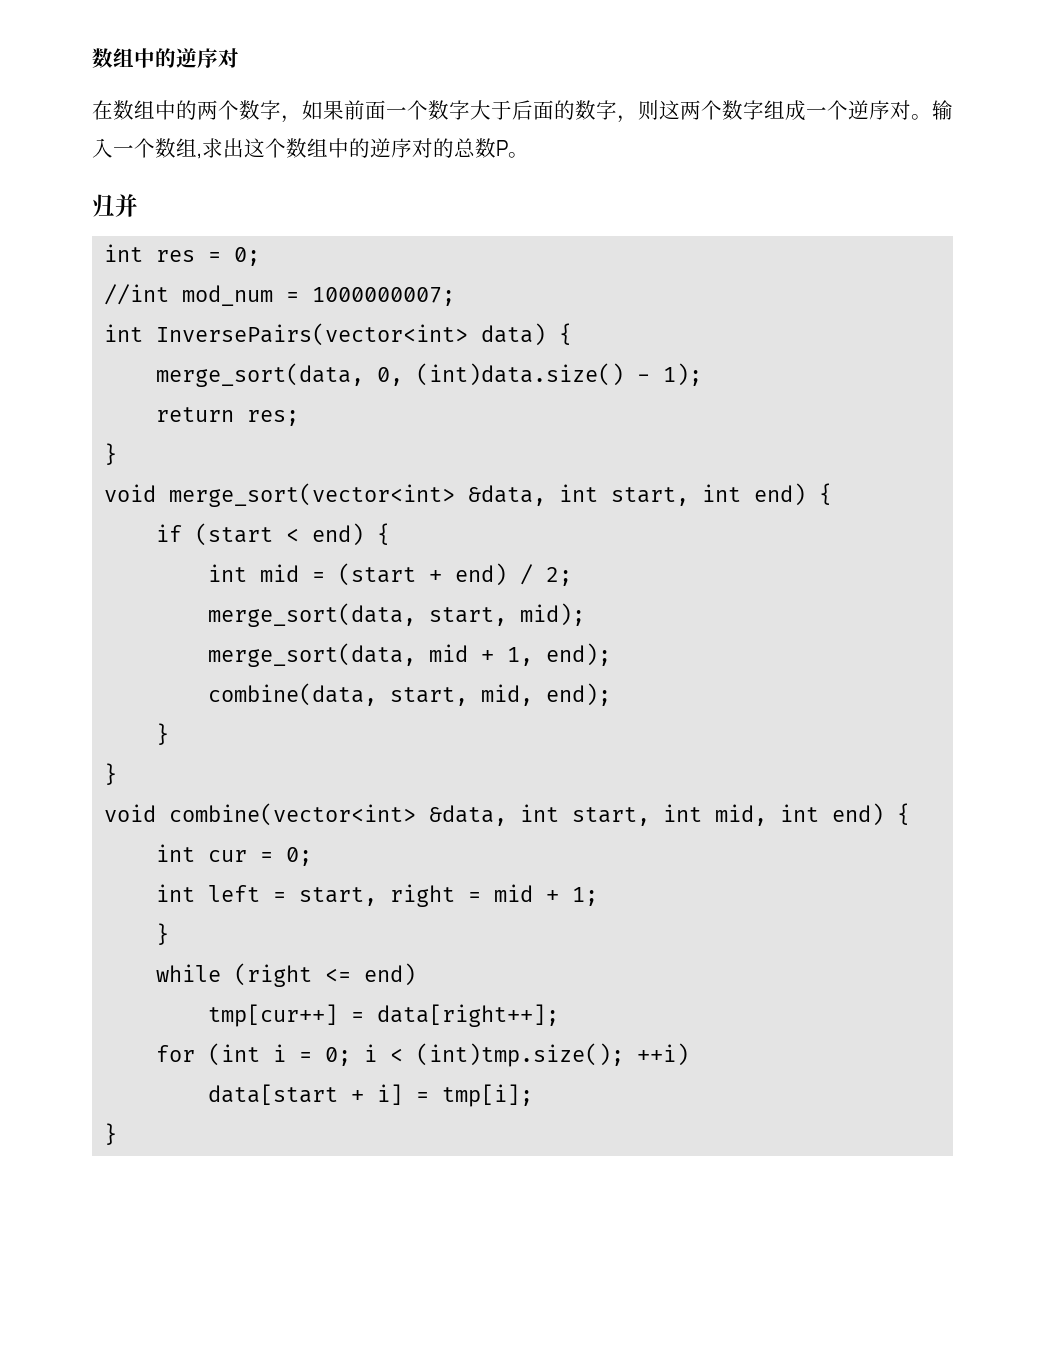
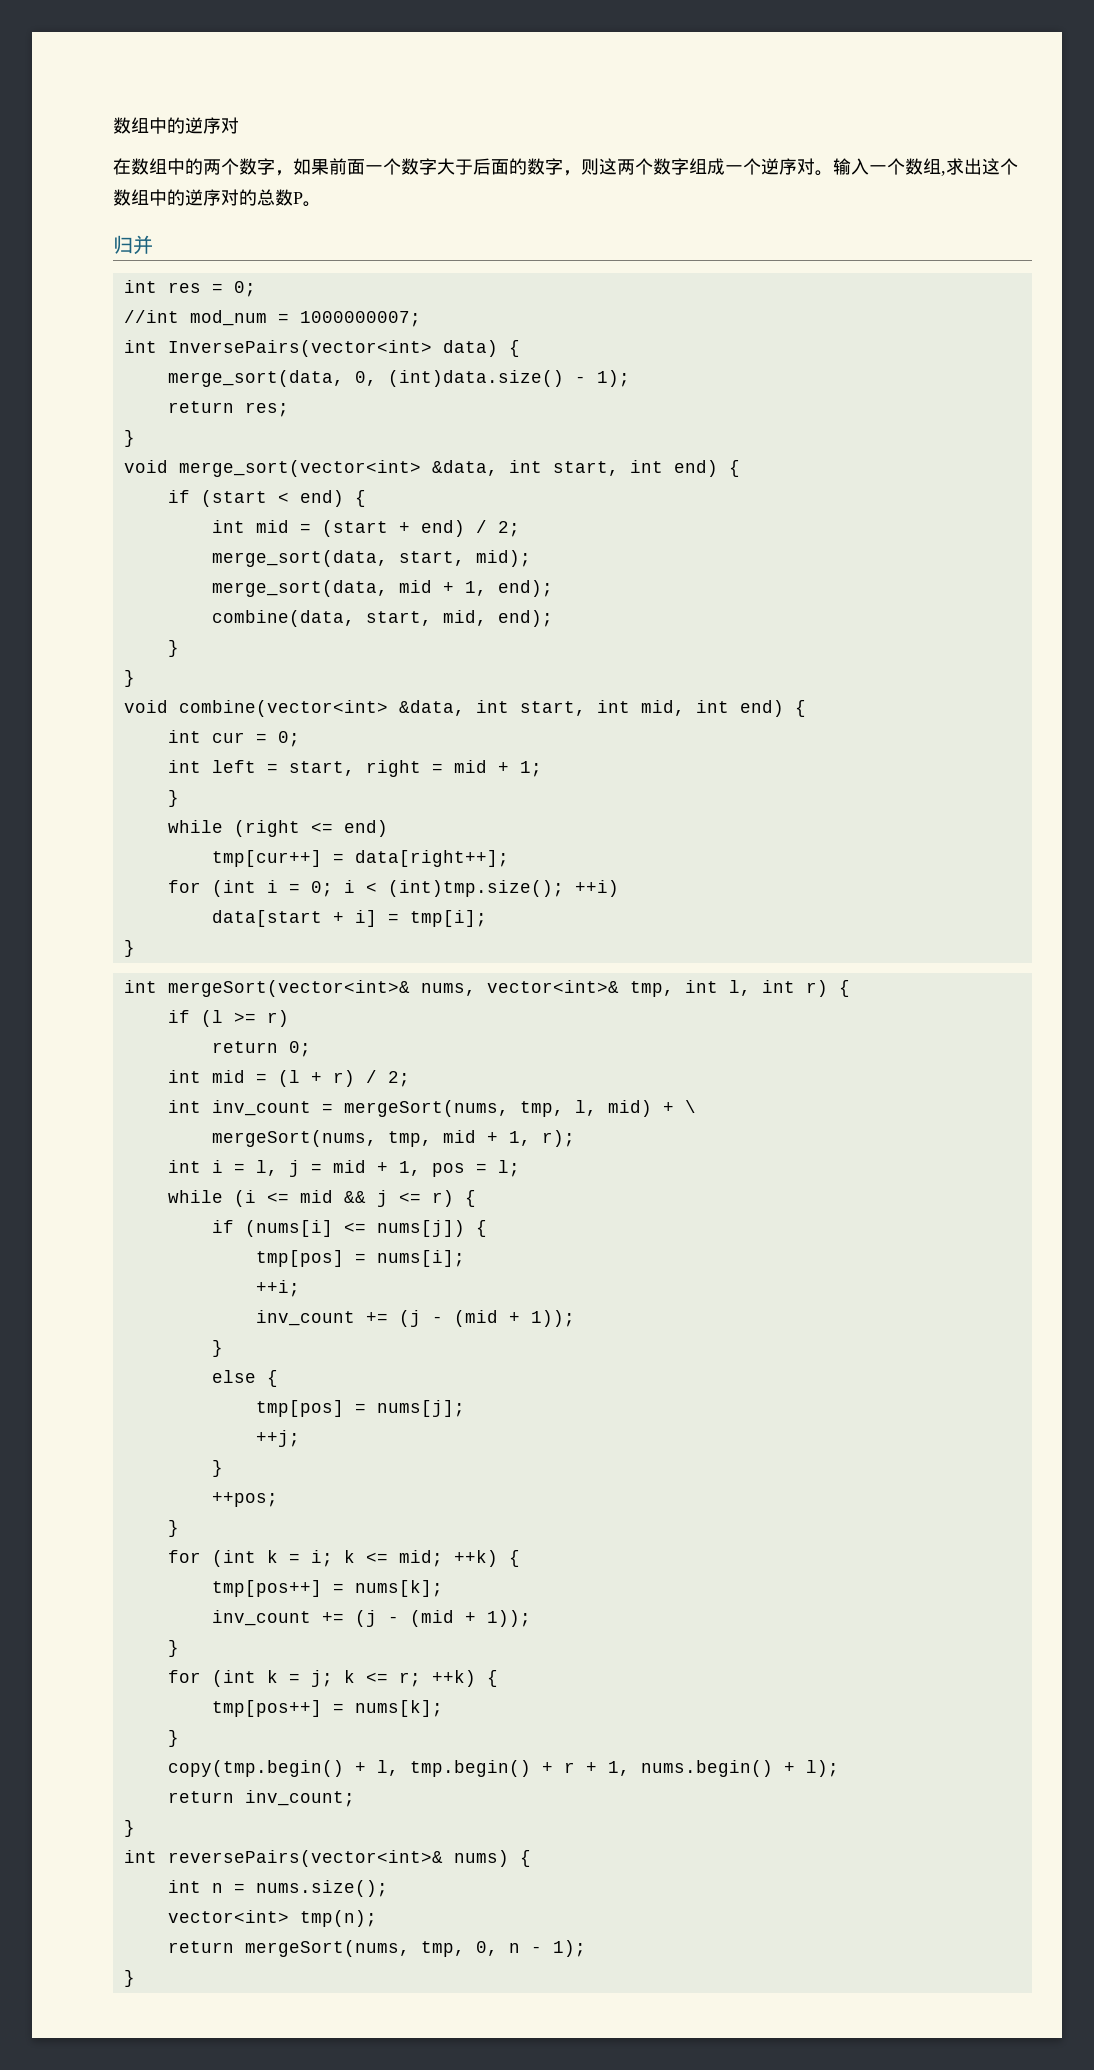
+ int mergeSort(vector<int>& nums, vector<int>& tmp, int l, int r) {
+ if (l >= r)
+ return 0;
+ int mid = (l + r) / 2;
+ int inv_count = mergeSort(nums, tmp, l, mid) + \
+ mergeSort(nums, tmp, mid + 1, r);
+ int i = l, j = mid + 1, pos = l;
+ while (i <= mid && j <= r) {
+ if (nums[i] <= nums[j]) {
+ tmp[pos] = nums[i];
+ ++i;
+ inv_count += (j - (mid + 1));
+ }
+ else {
+ tmp[pos] = nums[j];
+ ++j;
+ }
+ ++pos;
+ }
+ for (int k = i; k <= mid; ++k) {
+ tmp[pos++] = nums[k];
+ inv_count += (j - (mid + 1));
+ }
+ for (int k = j; k <= r; ++k) {
+ tmp[pos++] = nums[k];
+ }
+ copy(tmp.begin() + l, tmp.begin() + r + 1, nums.begin() + l);
+ return inv_count;
+ }
+ int reversePairs(vector<int>& nums) {
+ int n = nums.size();
+ vector<int> tmp(n);
+ return mergeSort(nums, tmp, 0, n - 1);
+ }

